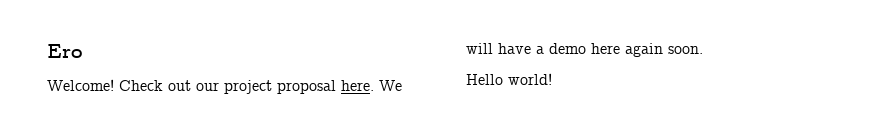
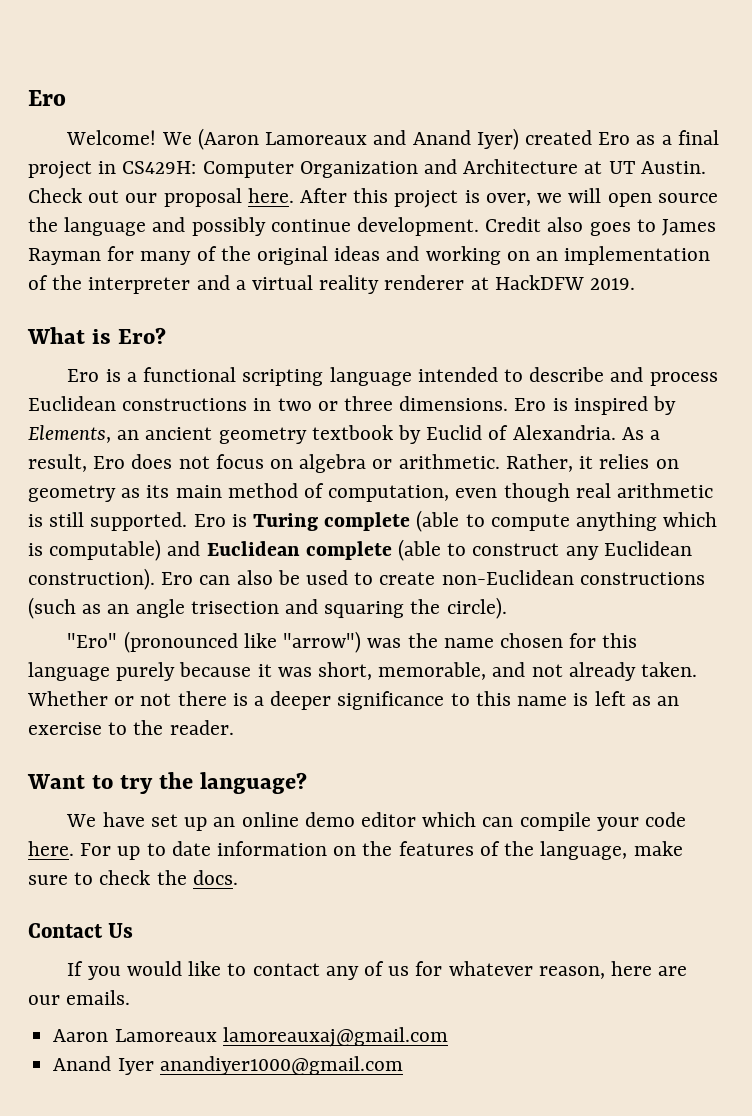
+ We (Aaron Lamoreaux and Anand Iyer) created Ero as a final project in CS429H: Computer Organization and Architecture at UT Austin.
- Check out our project proposal here.
+ Check out our proposal here.
- We will have a demo here again soon.
- Hello world!
+ After this project is over, we will open source the language and possibly continue development. Credit also goes to James Rayman for many of the original ideas and working on an implementation of the interpreter and a virtual reality renderer at HackDFW 2019.
+ What is Ero?
+ Ero is a functional scripting language intended to describe and process Euclidean constructions in two or three dimensions. Ero is inspired by Elements, an ancient geometry textbook by Euclid of Alexandria. As a result, Ero does not focus on algebra or arithmetic. Rather, it relies on geometry as its main method of computation, even though real arithmetic is still supported. Ero is Turing complete (able to compute anything which is computable) and Euclidean complete (able to construct any Euclidean construction). Ero can also be used to create non-Euclidean constructions (such as an angle trisection and squaring the circle).
+ "Ero" (pronounced like "arrow") was the name chosen for this language purely because it was short, memorable, and not already taken. Whether or not there is a deeper significance to this name is left as an exercise to the reader.
+ Want to try the language?
+ We have set up an online demo editor which can compile your code here. For up to date information on the features of the language, make sure to check the docs.
+ Contact Us
+ If you would like to contact any of us for whatever reason, here are our emails.
+ Aaron Lamoreaux lamoreauxaj@gmail.com
+ Anand Iyer anandiyer1000@gmail.com

